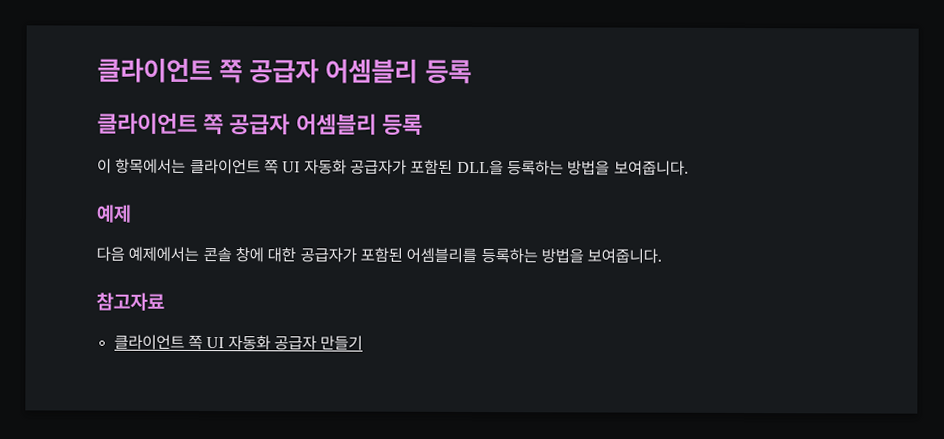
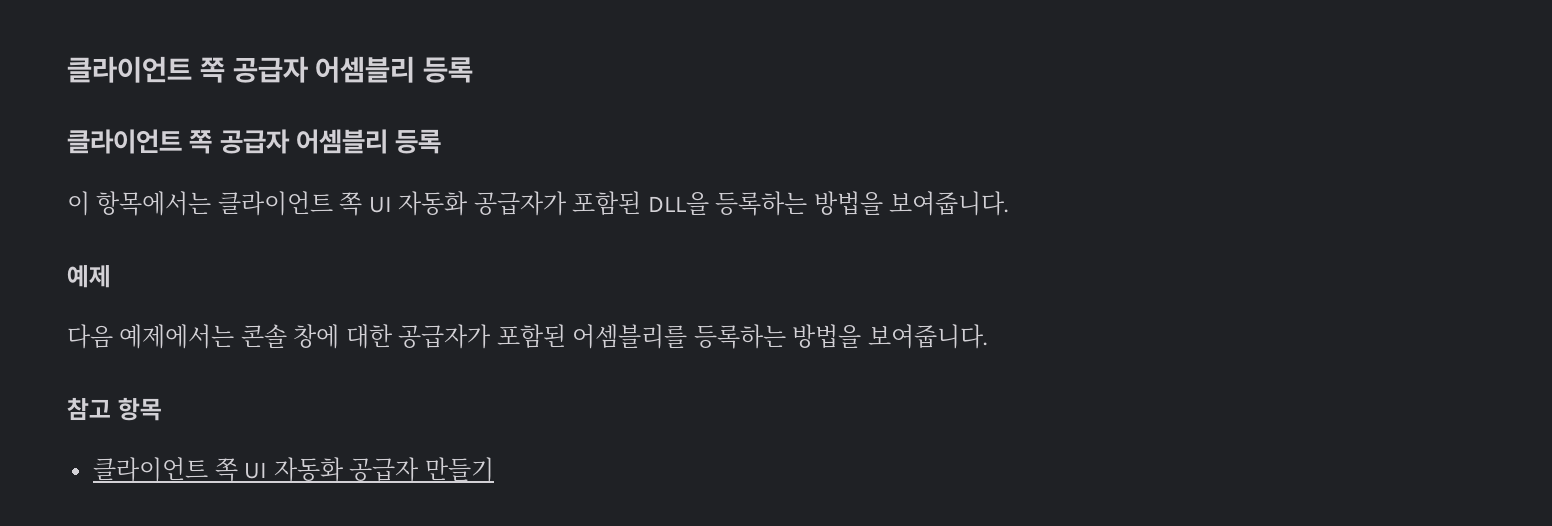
- 참고자료
+ 참고 항목

